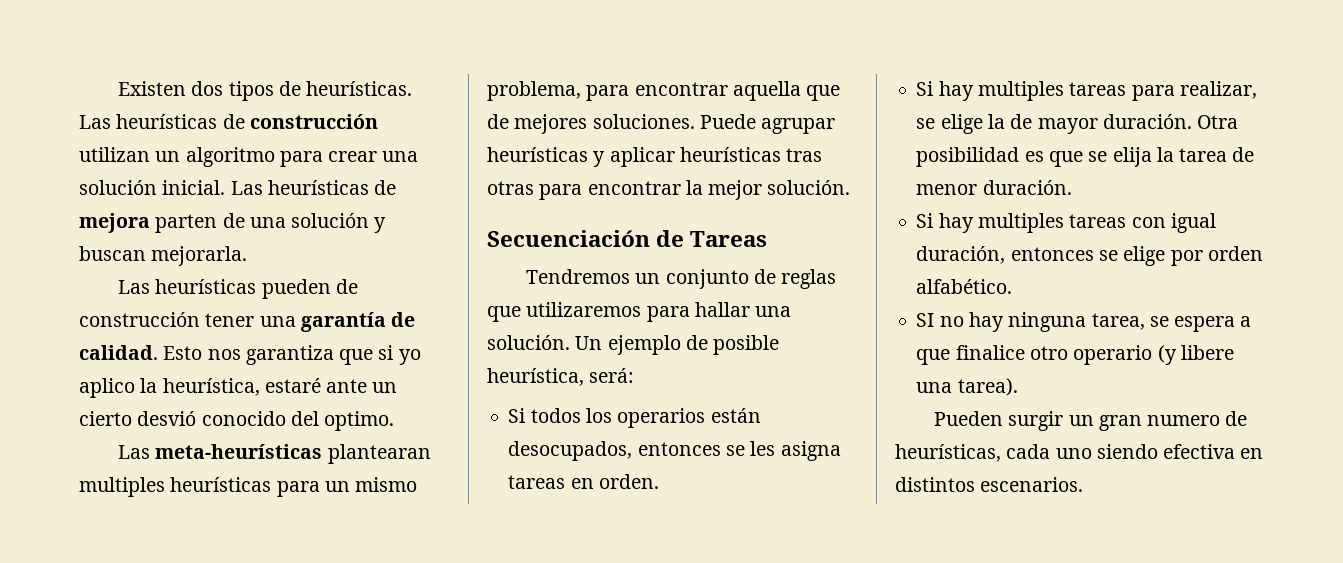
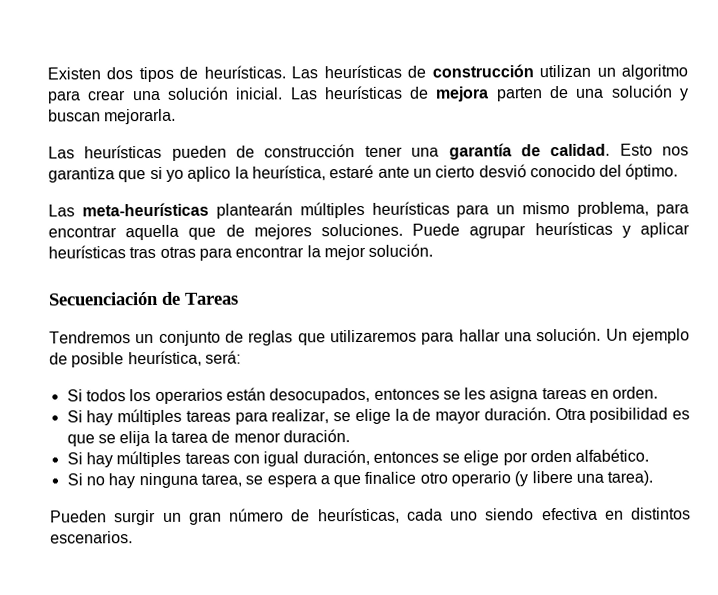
- Esto nos garantiza que si yo aplico la heurística, estaré ante un cierto desvió conocido del optimo.
+ Esto nos garantiza que si yo aplico la heurística, estaré ante un cierto desvió conocido del óptimo.
- Las meta-heurísticas plantearan multiples heurísticas para un mismo problema, para encontrar aquella que de mejores soluciones.
+ Las meta-heurísticas plantearán múltiples heurísticas para un mismo problema, para encontrar aquella que de mejores soluciones.
- Si hay multiples tareas para realizar, se elige la de mayor duración.
+ Si hay múltiples tareas para realizar, se elige la de mayor duración.
- Si hay multiples tareas con igual duración, entonces se elige por orden alfabético.
+ Si hay múltiples tareas con igual duración, entonces se elige por orden alfabético.
- SI no hay ninguna tarea, se espera a que finalice otro operario (y libere una tarea).
+ Si no hay ninguna tarea, se espera a que finalice otro operario (y libere una tarea).
- Pueden surgir un gran numero de heurísticas, cada uno siendo efectiva en distintos escenarios.
+ Pueden surgir un gran número de heurísticas, cada uno siendo efectiva en distintos escenarios.

